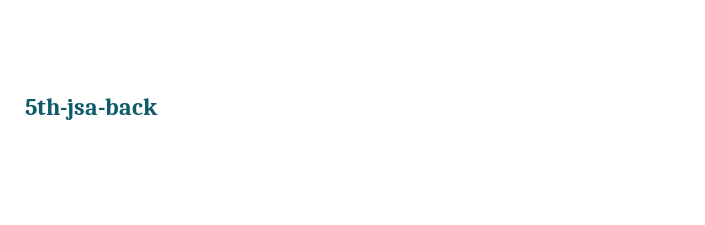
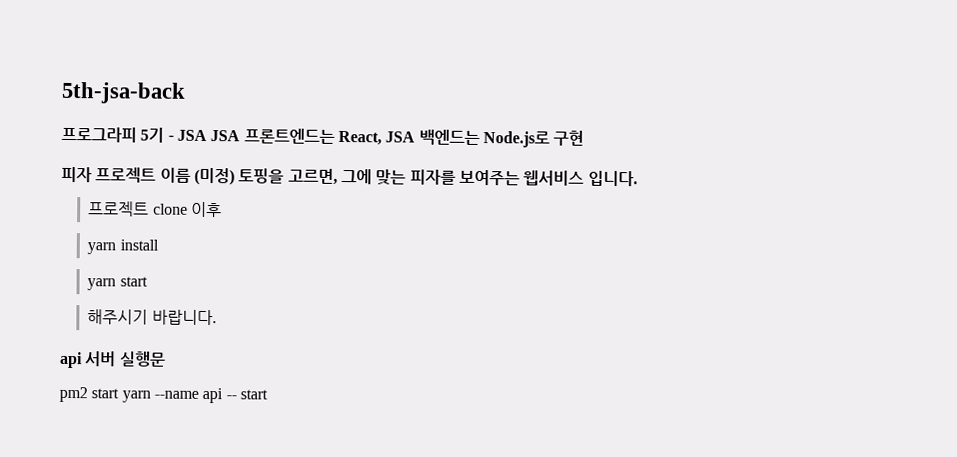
+ 프로그라피 5기 - JSA JSA 프론트엔드는 React, JSA 백엔드는 Node.js로 구현
+ 피자 프로젝트 이름 (미정) 토핑을 고르면, 그에 맞는 피자를 보여주는 웹서비스 입니다.
+ 프로젝트 clone 이후
+ yarn install
+ yarn start
+ 해주시기 바랍니다.
+ api 서버 실행문
+ pm2 start yarn --name api -- start

